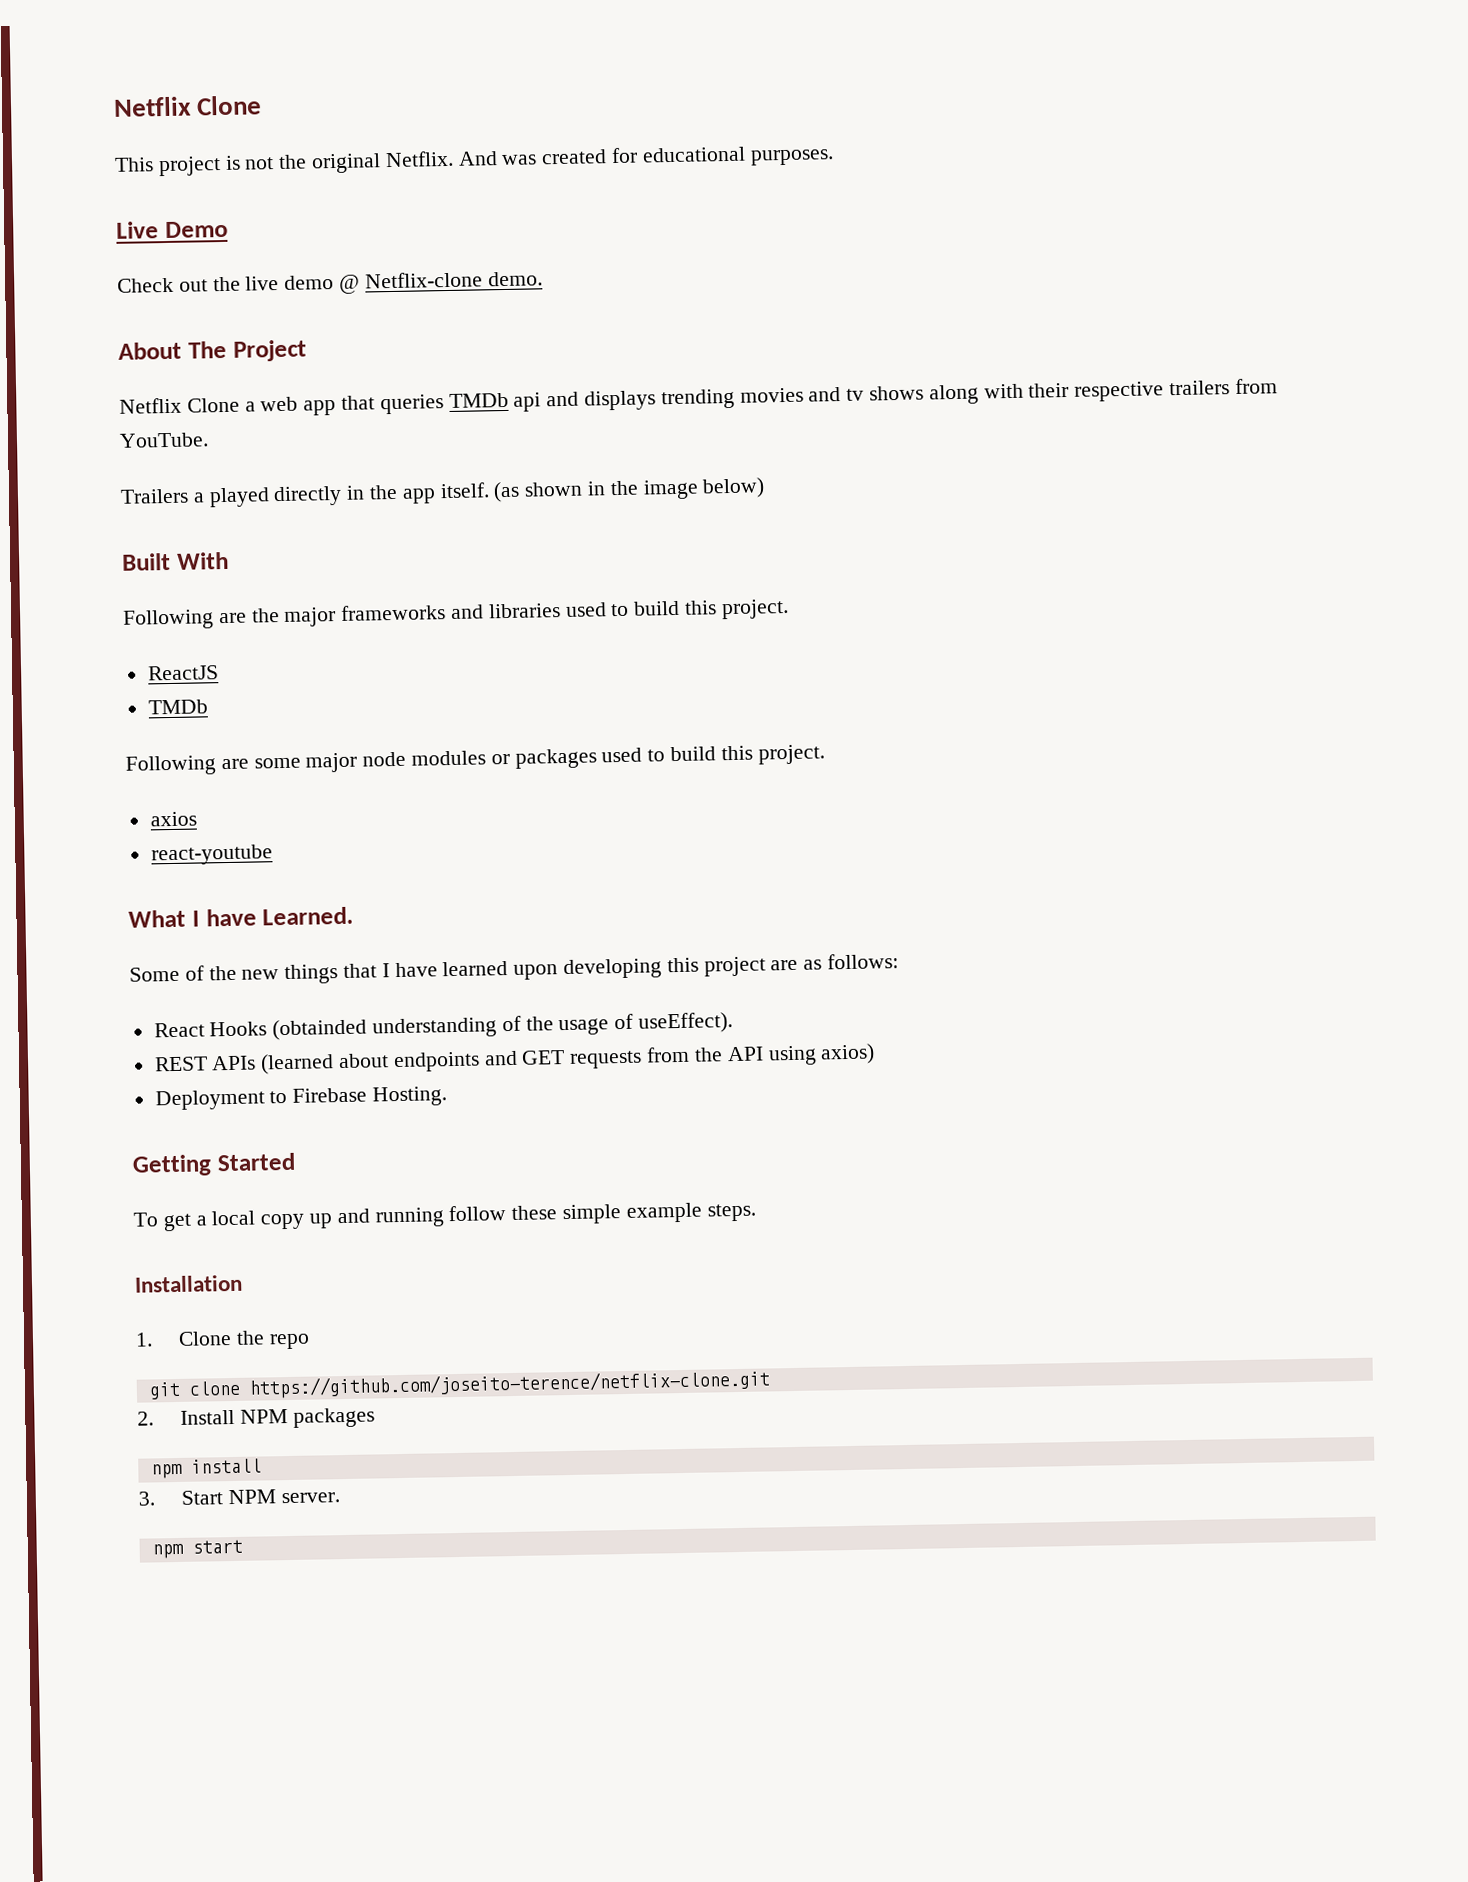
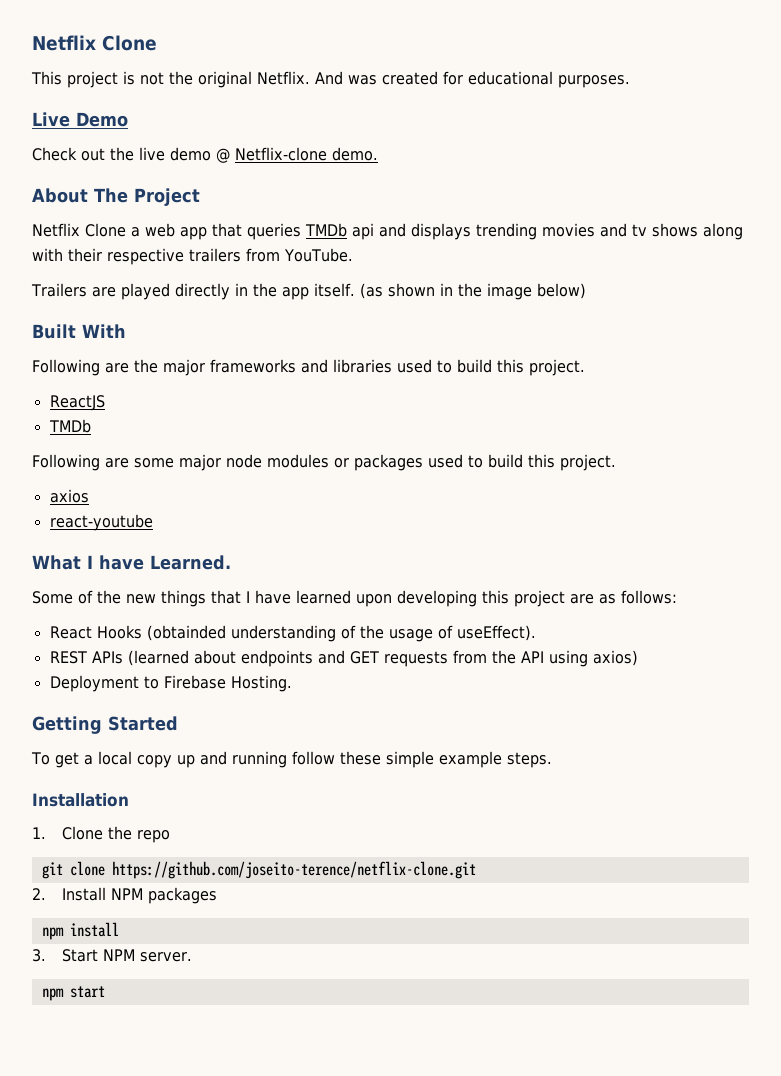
- Trailers a played directly in the app itself.
+ Trailers are played directly in the app itself.

